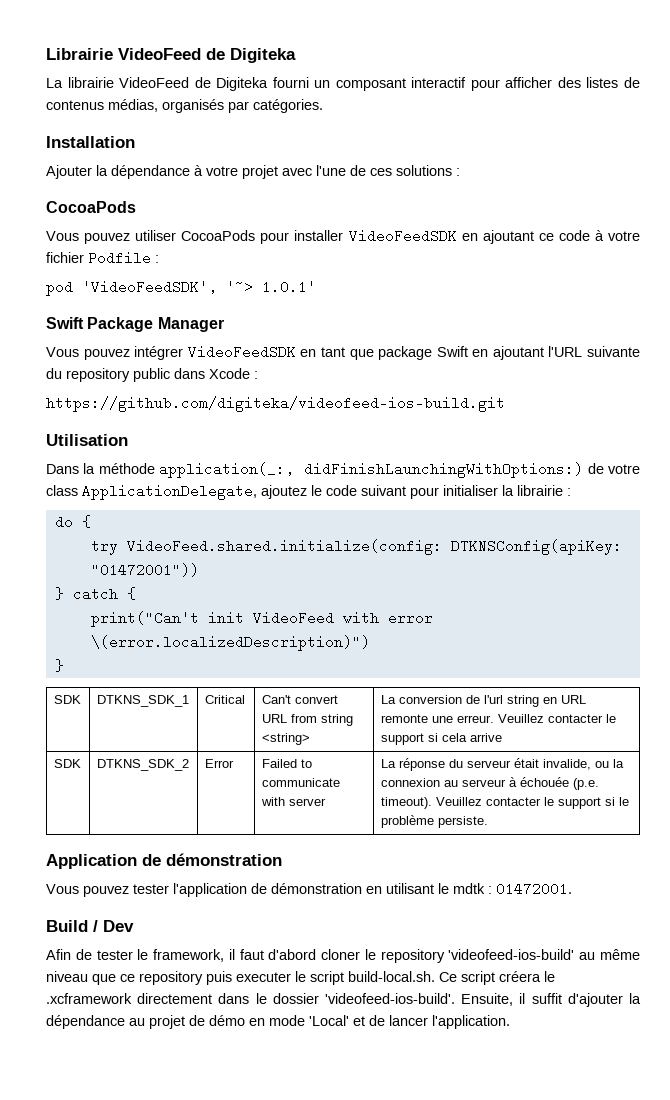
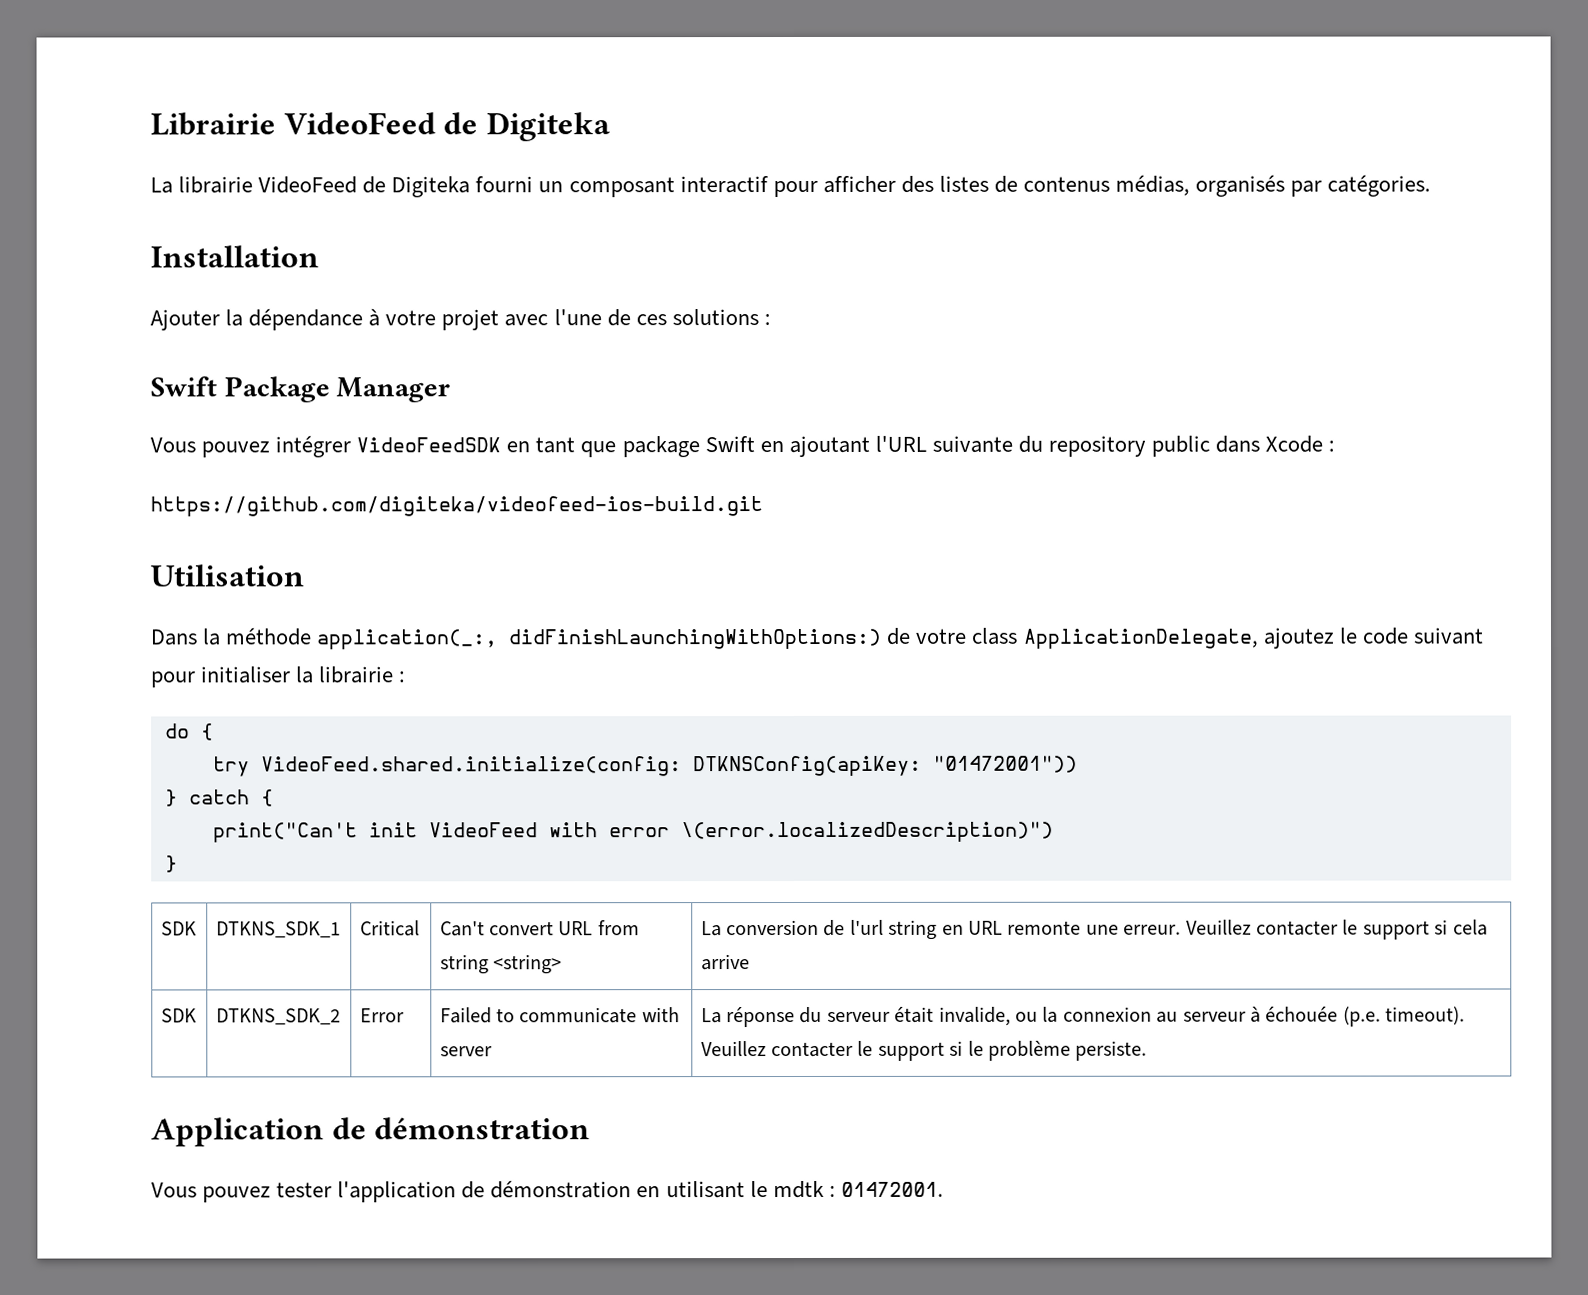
  Ajouter la dépendance à votre projet avec l'une de ces solutions :
- CocoaPods
- Vous pouvez utiliser CocoaPods pour installer VideoFeedSDK en ajoutant ce code à votre fichier Podfile :
- pod 'VideoFeedSDK', '~> 1.0.1'
- Build / Dev
- Afin de tester le framework, il faut d'abord cloner le repository 'videofeed-ios-build' au même niveau que ce repository puis executer le script build-local.sh. Ce script créera le .xcframework directement dans le dossier 'videofeed-ios-build'. Ensuite, il suffit d'ajouter la dépendance au projet de démo en mode 'Local' et de lancer l'application.

